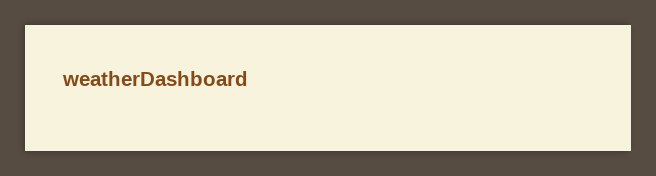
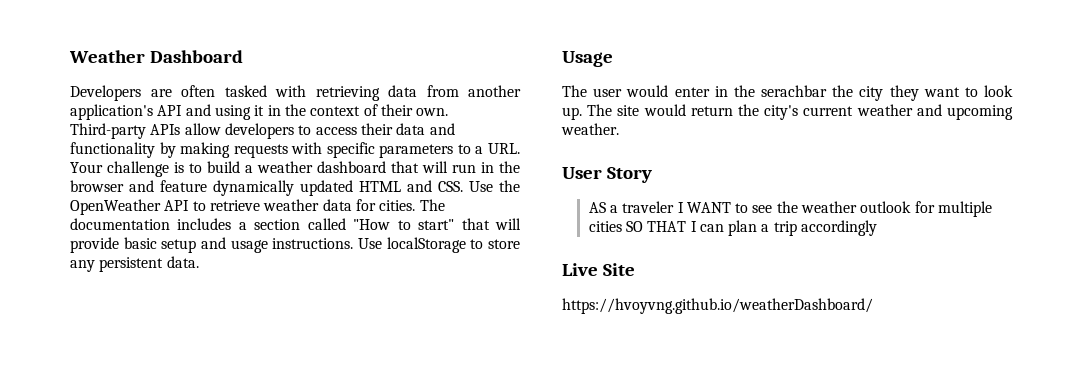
- weatherDashboard
+ Weather Dashboard
+ Developers are often tasked with retrieving data from another application's API and using it in the context of their own. Third-party APIs allow developers to access their data and functionality by making requests with specific parameters to a URL. Your challenge is to build a weather dashboard that will run in the browser and feature dynamically updated HTML and CSS. Use the OpenWeather API to retrieve weather data for cities. The documentation includes a section called "How to start" that will provide basic setup and usage instructions. Use localStorage to store any persistent data.
+ Usage
+ The user would enter in the serachbar the city they want to look up. The site would return the city's current weather and upcoming weather.
+ User Story
+ AS a traveler I WANT to see the weather outlook for multiple cities SO THAT I can plan a trip accordingly
+ Live Site
+ https://hvoyvng.github.io/weatherDashboard/

